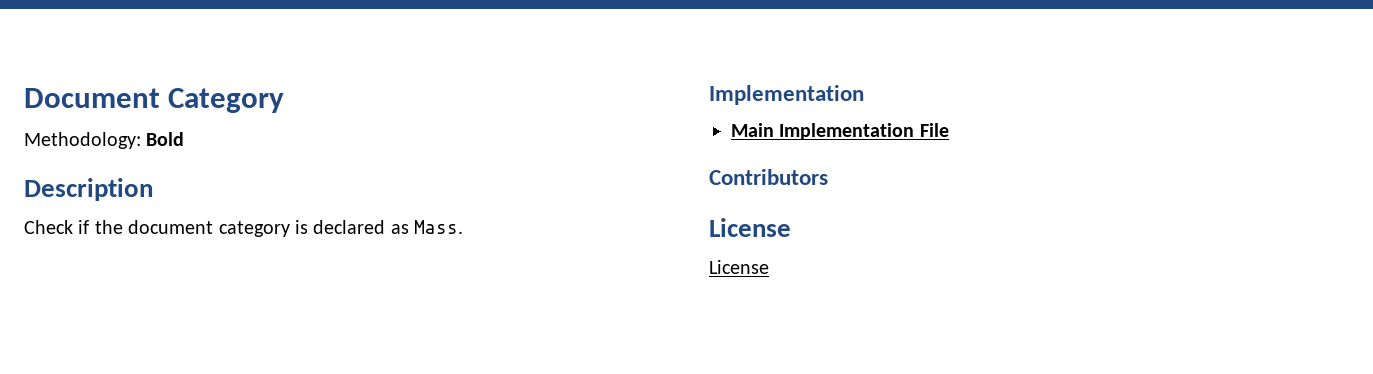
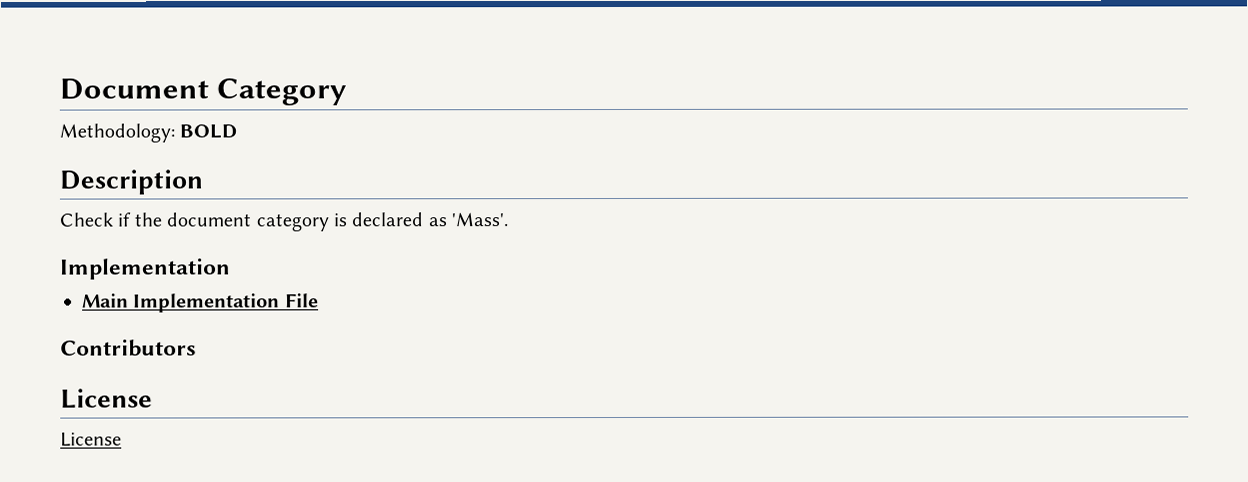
- Methodology: Bold
+ Methodology: BOLD
- Check if the document category is declared as Mass.
+ Check if the document category is declared as 'Mass'.

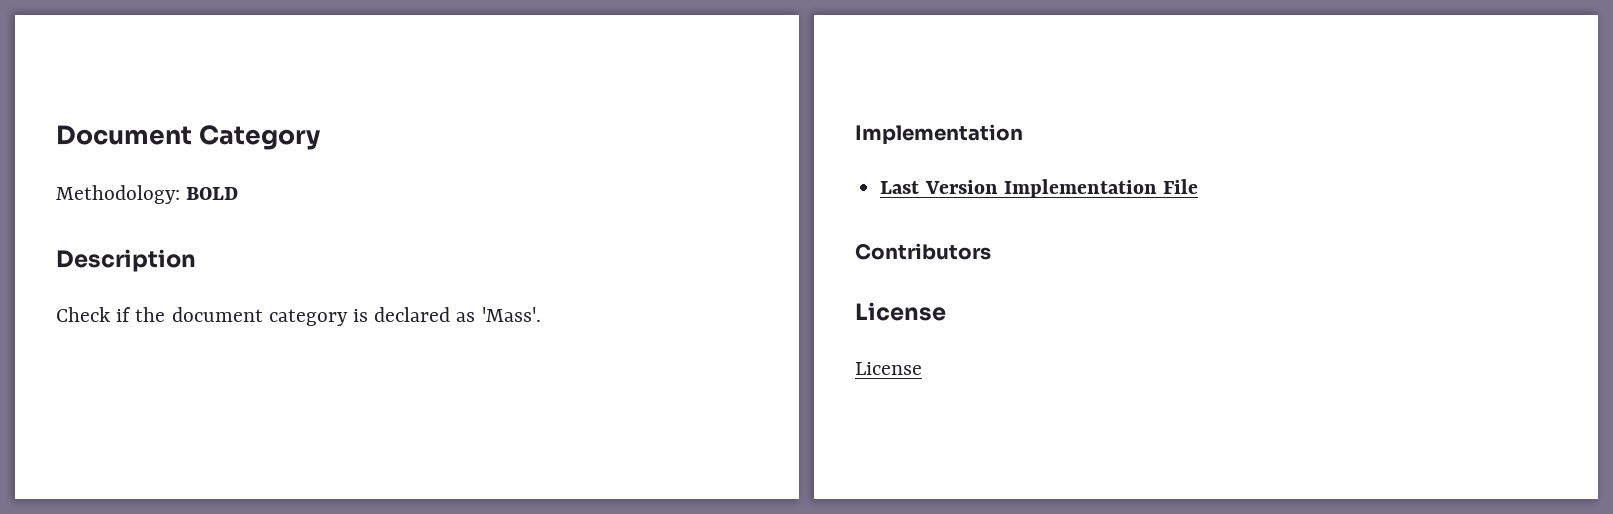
- Main Implementation File
+ Last Version Implementation File

